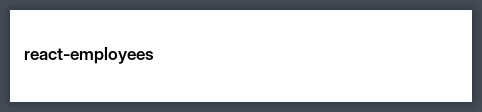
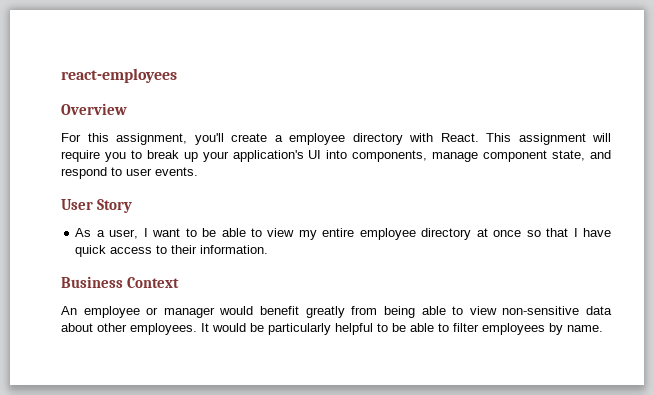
+ Overview
+ For this assignment, you'll create a employee directory with React. This assignment will require you to break up your application's UI into components, manage component state, and respond to user events.
+ User Story
+ As a user, I want to be able to view my entire employee directory at once so that I have quick access to their information.
+ Business Context
+ An employee or manager would benefit greatly from being able to view non-sensitive data about other employees. It would be particularly helpful to be able to filter employees by name.

